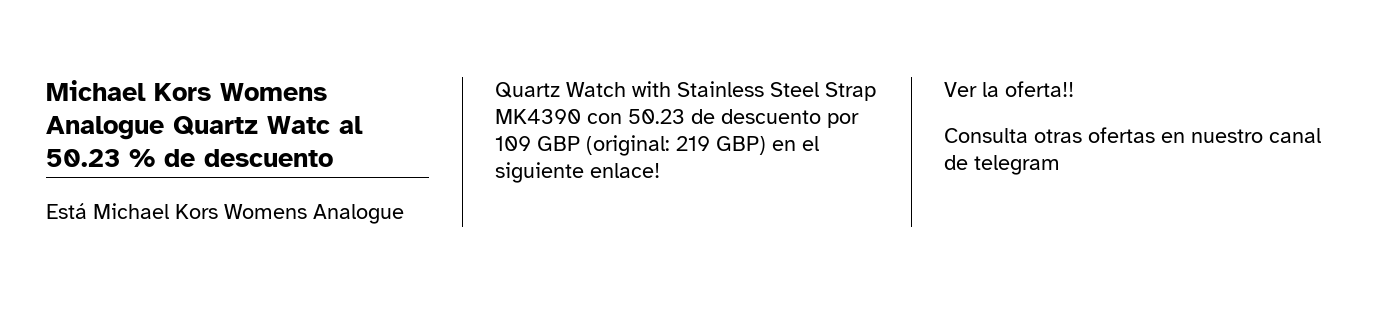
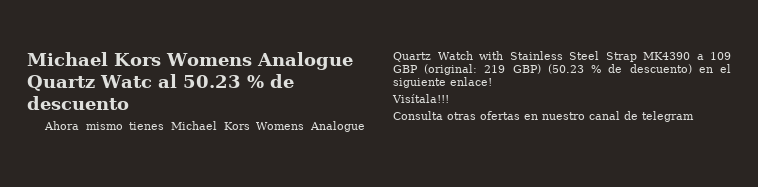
- Está Michael Kors Womens Analogue Quartz Watch with Stainless Steel Strap MK4390 con 50.23 de descuento por 109 GBP (original: 219 GBP) en el siguiente enlace!
+ Ahora mismo tienes Michael Kors Womens Analogue Quartz Watch with Stainless Steel Strap MK4390 a 109 GBP (original: 219 GBP) (50.23 % de descuento) en el siguiente enlace!
- Ver la oferta!!
+ Visítala!!!

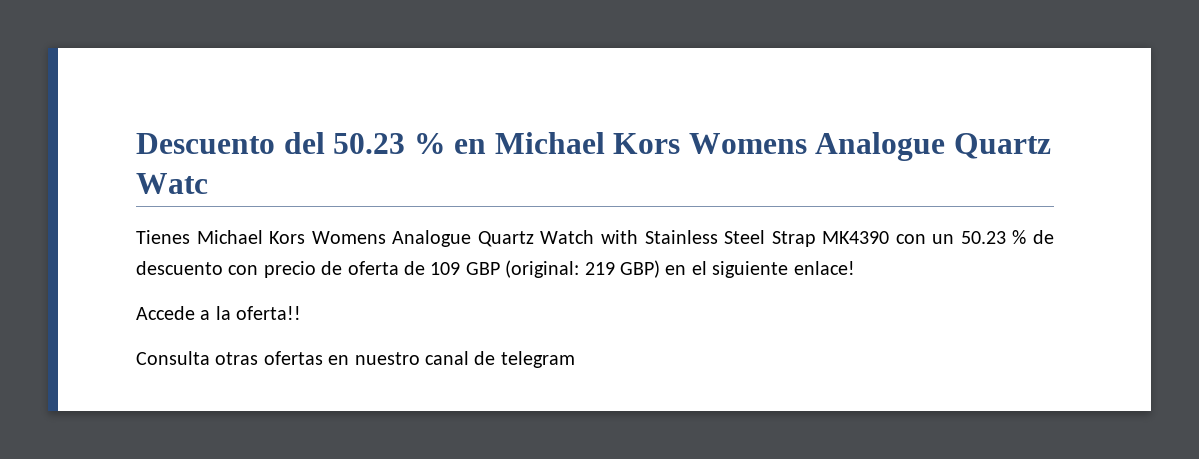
- Michael Kors Womens Analogue Quartz Watc al 50.23 % de descuento
- Ahora mismo tienes Michael Kors Womens Analogue Quartz Watch with Stainless Steel Strap MK4390 a 109 GBP (original: 219 GBP) (50.23 % de descuento) en el siguiente enlace!
+ Descuento del 50.23 % en Michael Kors Womens Analogue Quartz Watc
+ Tienes Michael Kors Womens Analogue Quartz Watch with Stainless Steel Strap MK4390 con un 50.23 % de descuento con precio de oferta de 109 GBP (original: 219 GBP) en el siguiente enlace!
- Visítala!!!
+ Accede a la oferta!!

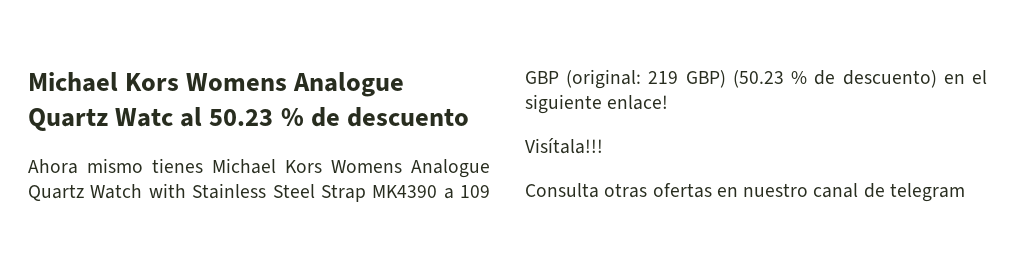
- Descuento del 50.23 % en Michael Kors Womens Analogue Quartz Watc
- Tienes Michael Kors Womens Analogue Quartz Watch with Stainless Steel Strap MK4390 con un 50.23 % de descuento con precio de oferta de 109 GBP (original: 219 GBP) en el siguiente enlace!
+ Michael Kors Womens Analogue Quartz Watc al 50.23 % de descuento
+ Ahora mismo tienes Michael Kors Womens Analogue Quartz Watch with Stainless Steel Strap MK4390 a 109 GBP (original: 219 GBP) (50.23 % de descuento) en el siguiente enlace!
- Accede a la oferta!!
+ Visítala!!!

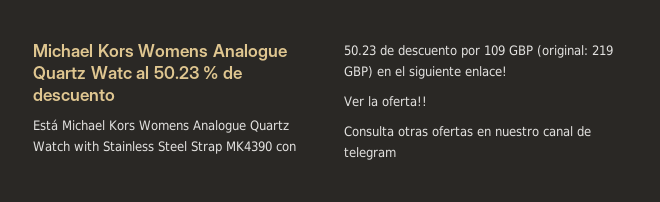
- Ahora mismo tienes Michael Kors Womens Analogue Quartz Watch with Stainless Steel Strap MK4390 a 109 GBP (original: 219 GBP) (50.23 % de descuento) en el siguiente enlace!
+ Está Michael Kors Womens Analogue Quartz Watch with Stainless Steel Strap MK4390 con 50.23 de descuento por 109 GBP (original: 219 GBP) en el siguiente enlace!
- Visítala!!!
+ Ver la oferta!!

